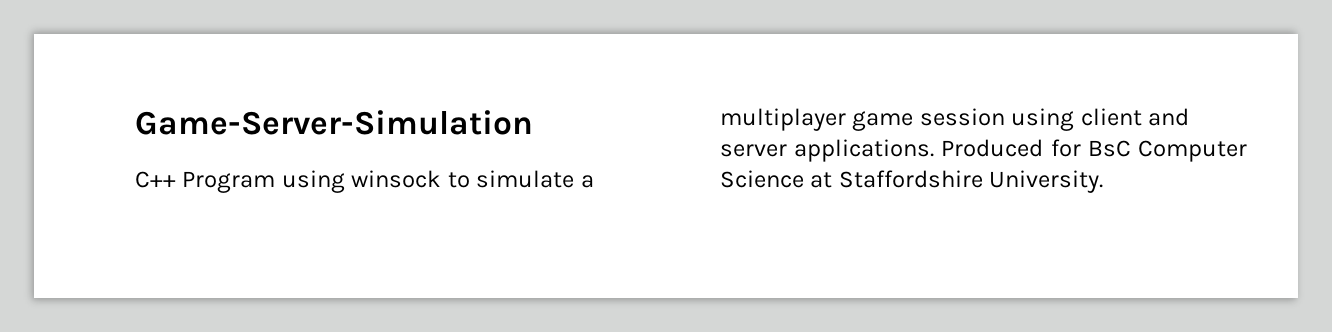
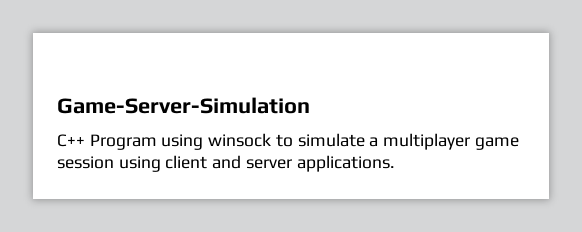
- Produced for BsC Computer Science at Staffordshire University.

